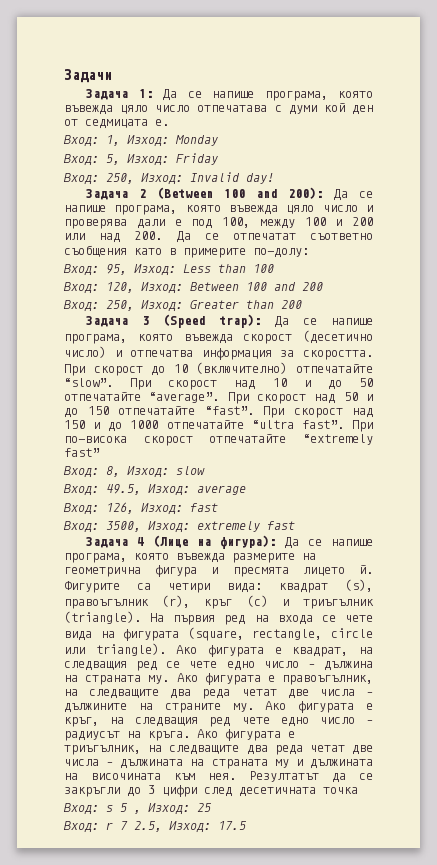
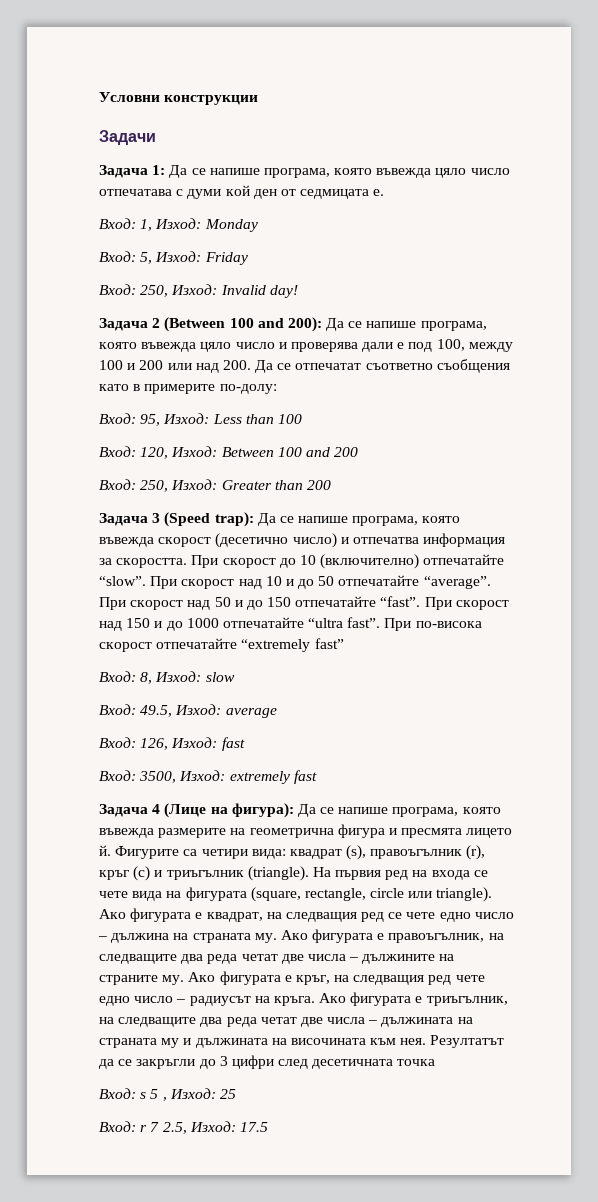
+ Условни конструкции

